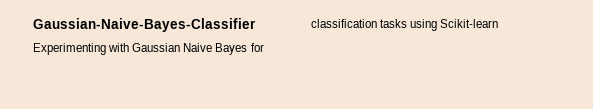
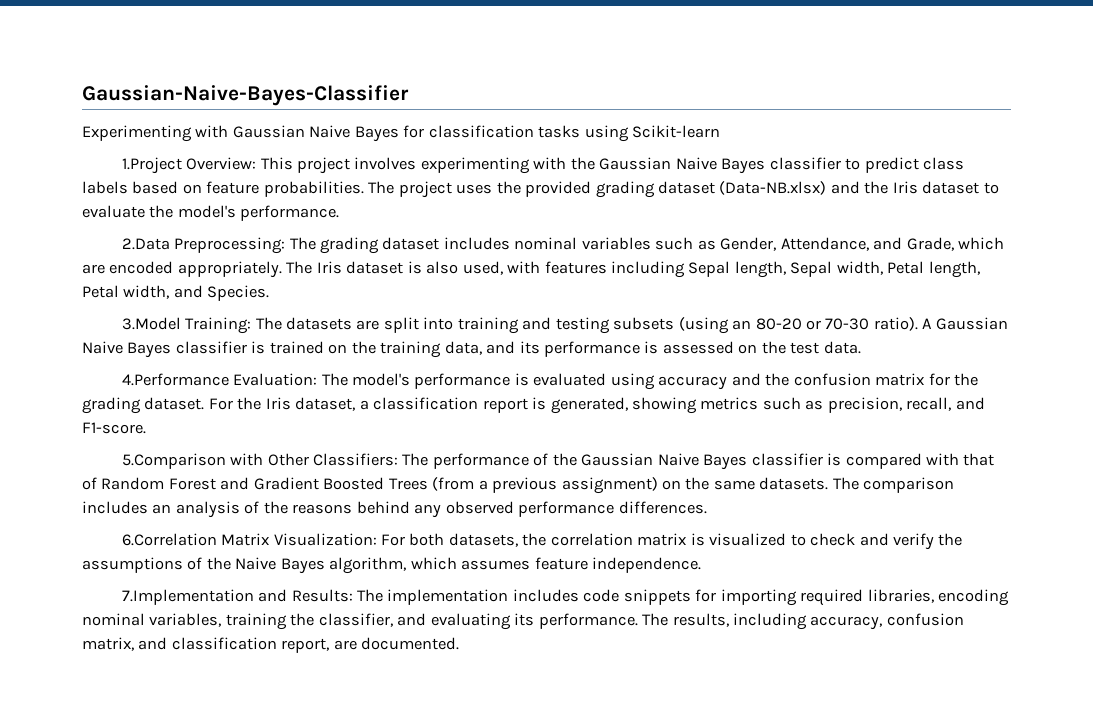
+ 1.Project Overview: This project involves experimenting with the Gaussian Naive Bayes classifier to predict class labels based on feature probabilities. The project uses the provided grading dataset (Data-NB.xlsx) and the Iris dataset to evaluate the model's performance.
+ 2.Data Preprocessing: The grading dataset includes nominal variables such as Gender, Attendance, and Grade, which are encoded appropriately. The Iris dataset is also used, with features including Sepal length, Sepal width, Petal length, Petal width, and Species.
+ 3.Model Training: The datasets are split into training and testing subsets (using an 80-20 or 70-30 ratio). A Gaussian Naive Bayes classifier is trained on the training data, and its performance is assessed on the test data.
+ 4.Performance Evaluation: The model's performance is evaluated using accuracy and the confusion matrix for the grading dataset. For the Iris dataset, a classification report is generated, showing metrics such as precision, recall, and F1-score.
+ 5.Comparison with Other Classifiers: The performance of the Gaussian Naive Bayes classifier is compared with that of Random Forest and Gradient Boosted Trees (from a previous assignment) on the same datasets. The comparison includes an analysis of the reasons behind any observed performance differences.
+ 6.Correlation Matrix Visualization: For both datasets, the correlation matrix is visualized to check and verify the assumptions of the Naive Bayes algorithm, which assumes feature independence.
+ 7.Implementation and Results: The implementation includes code snippets for importing required libraries, encoding nominal variables, training the classifier, and evaluating its performance. The results, including accuracy, confusion matrix, and classification report, are documented.

